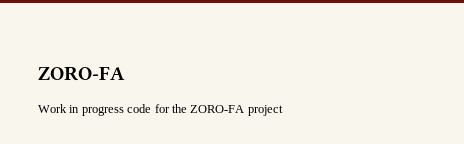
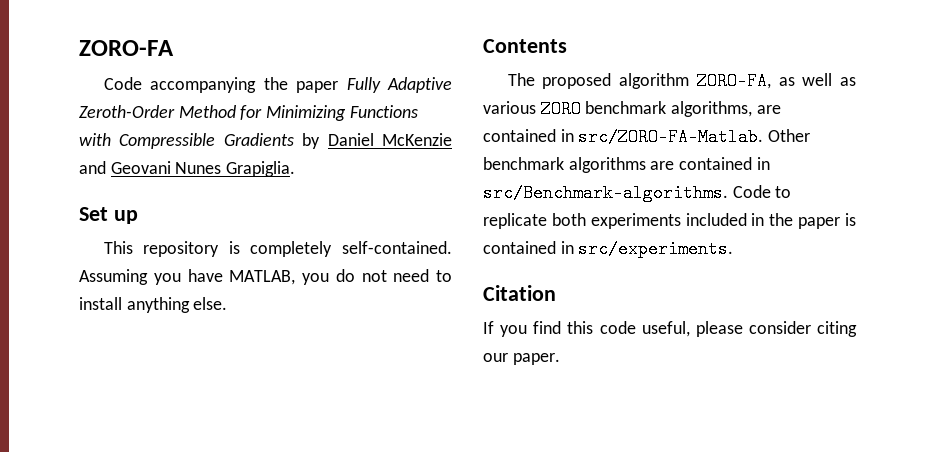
- Work in progress code for the ZORO-FA project
+ Code accompanying the paper Fully Adaptive Zeroth-Order Method for Minimizing Functions with Compressible Gradients by Daniel McKenzie and Geovani Nunes Grapiglia.
+ Set up
+ This repository is completely self-contained. Assuming you have MATLAB, you do not need to install anything else.
+ Contents
+ The proposed algorithm ZORO-FA, as well as various ZORO benchmark algorithms, are contained in src/ZORO-FA-Matlab. Other benchmark algorithms are contained in src/Benchmark-algorithms. Code to replicate both experiments included in the paper is contained in src/experiments.
+ Citation
+ If you find this code useful, please consider citing our paper.

